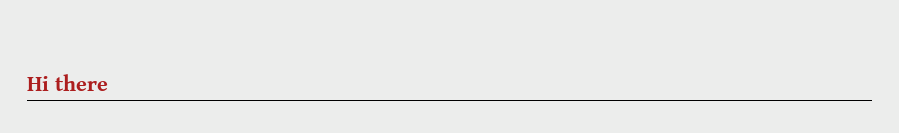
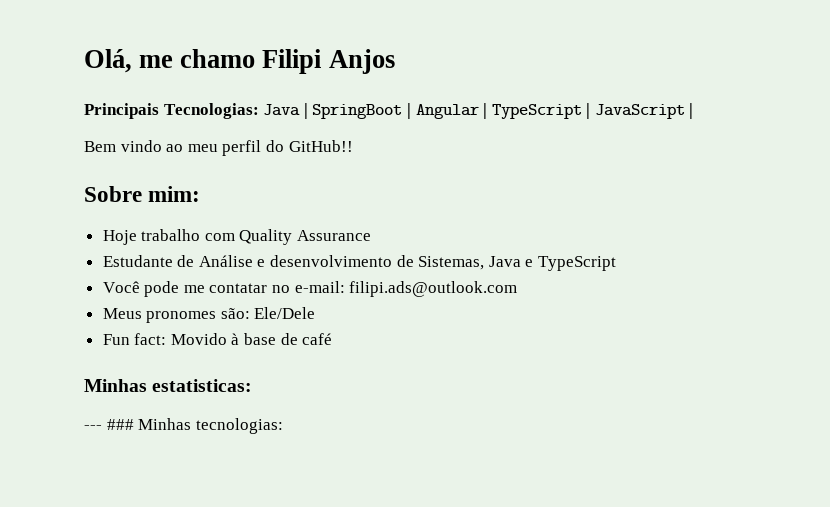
- Hi there
+ Olá, me chamo Filipi Anjos
+ Principais Tecnologias: Java | SpringBoot | Angular | TypeScript | JavaScript |
+ Bem vindo ao meu perfil do GitHub!!
+ Sobre mim:
+ Hoje trabalho com Quality Assurance
+ Estudante de Análise e desenvolvimento de Sistemas, Java e TypeScript
+ Você pode me contatar no e-mail: filipi.ads@outlook.com
+ Meus pronomes são: Ele/Dele
+ Fun fact: Movido à base de café
+ Minhas estatisticas:
+ --- ### Minhas tecnologias:

